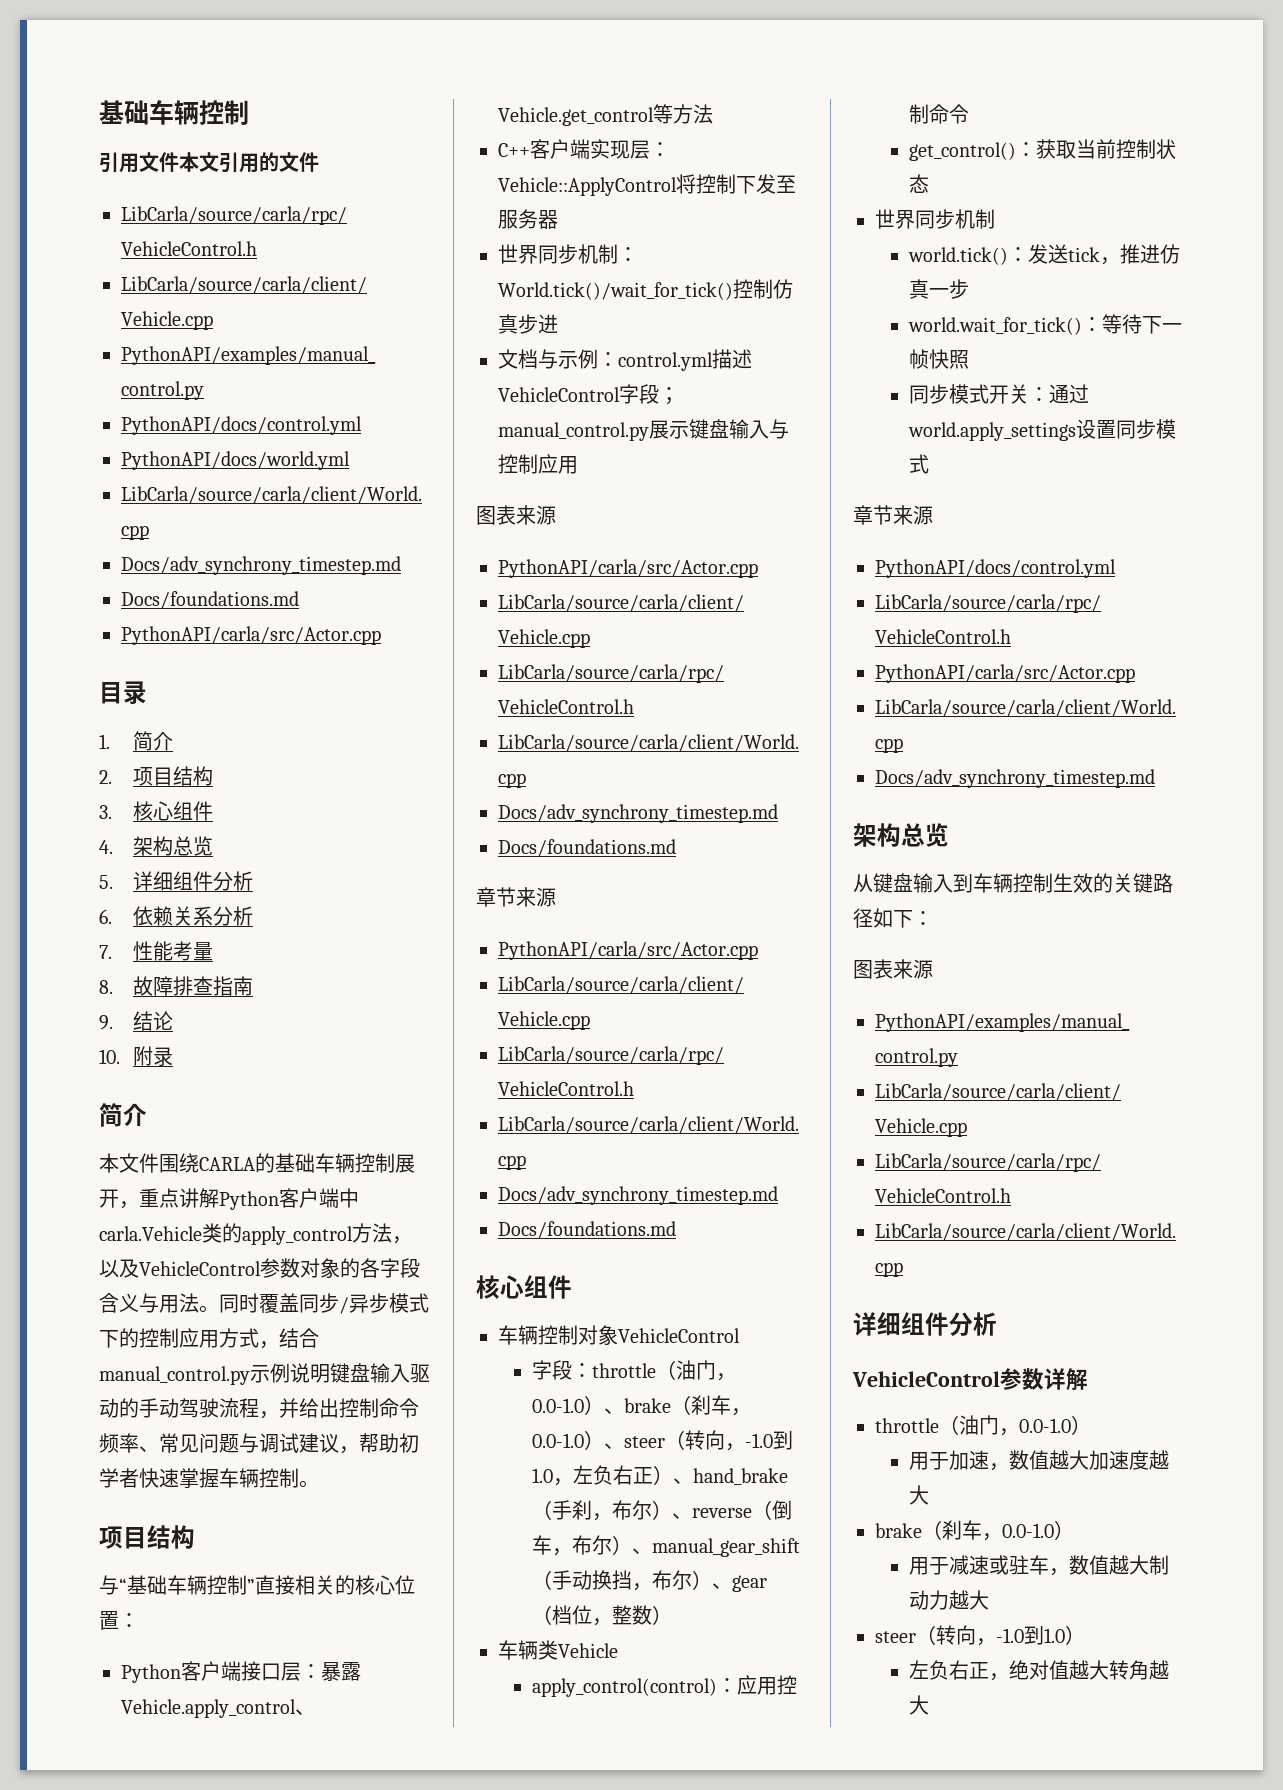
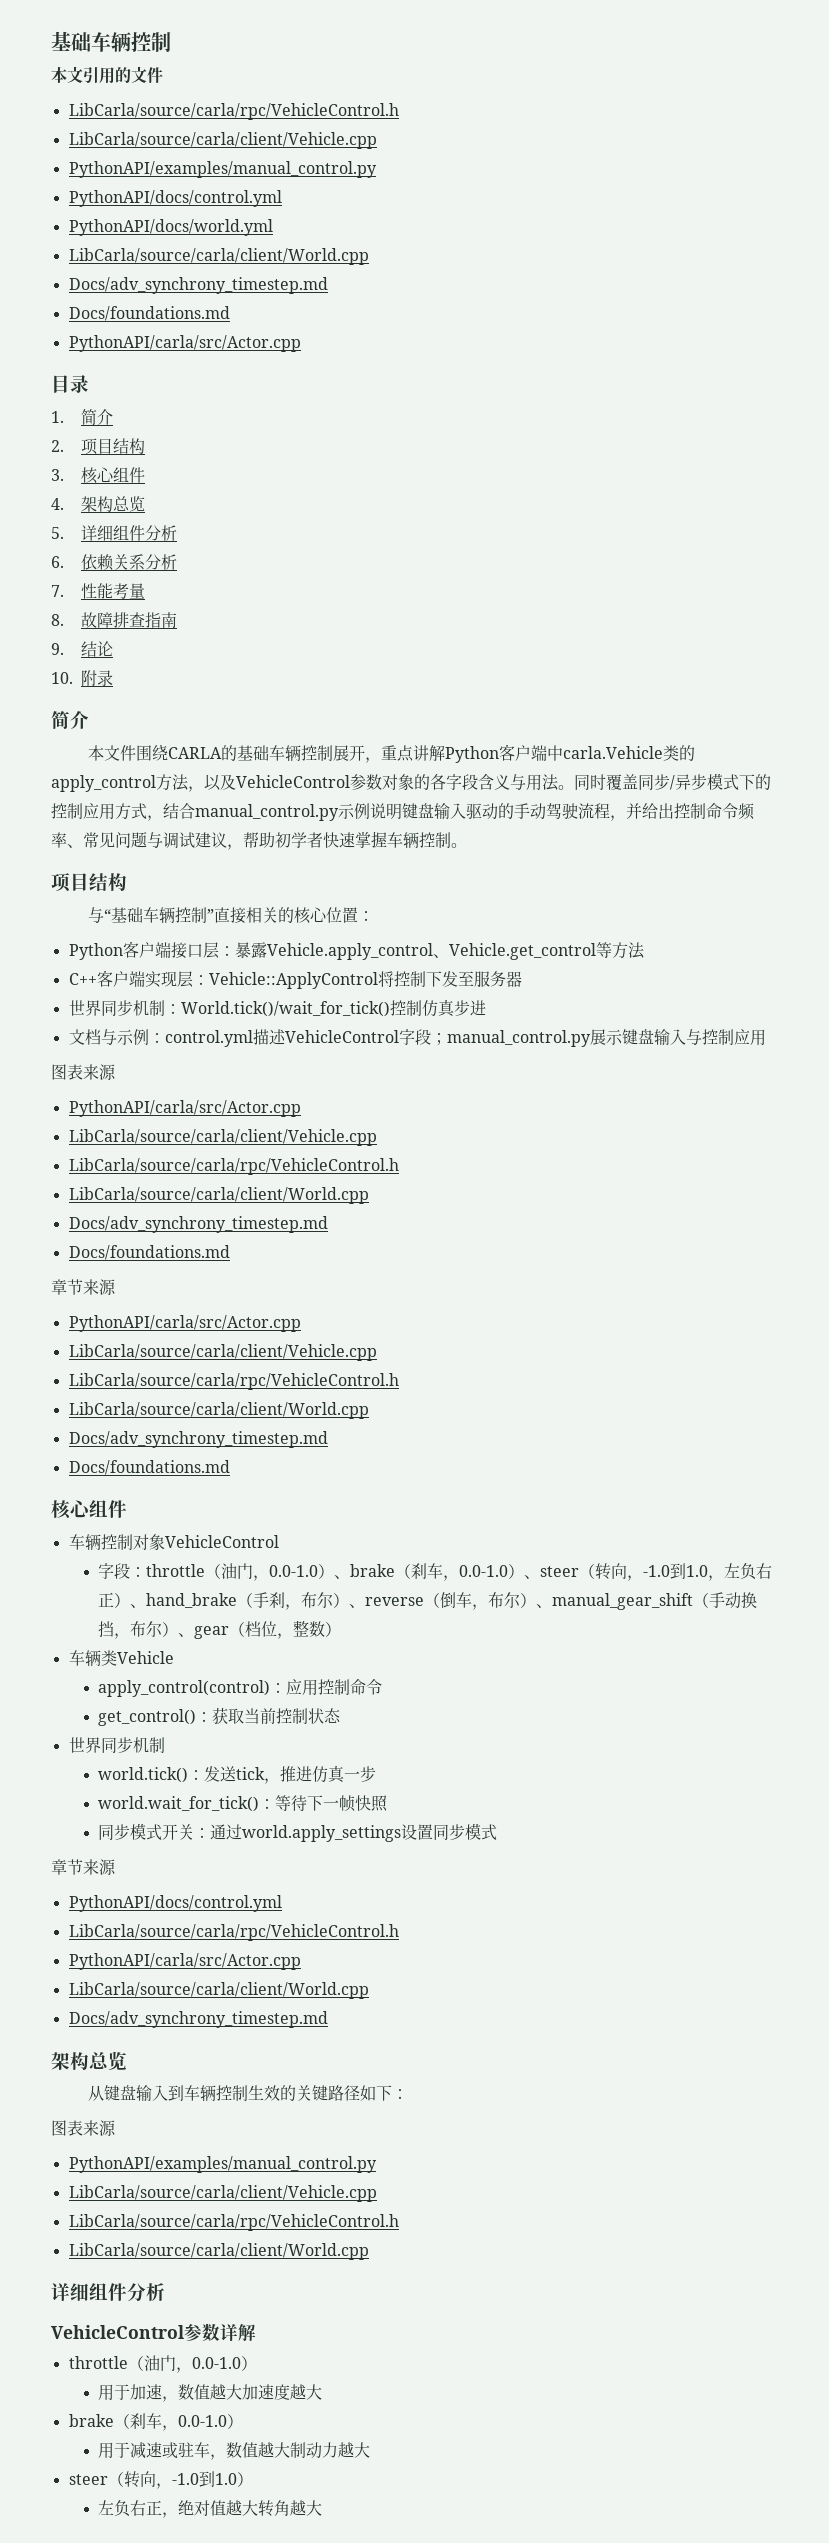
- 引用文件本文引用的文件
+ 本文引用的文件

